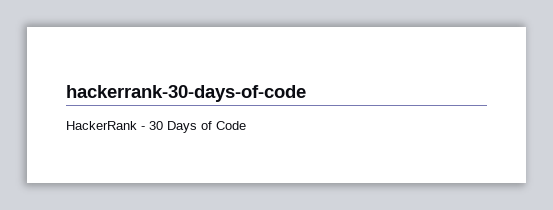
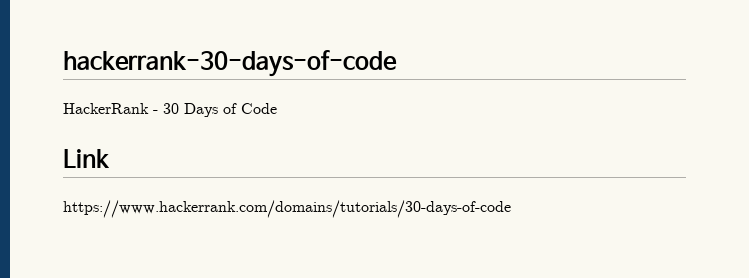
+ Link
+ https://www.hackerrank.com/domains/tutorials/30-days-of-code

